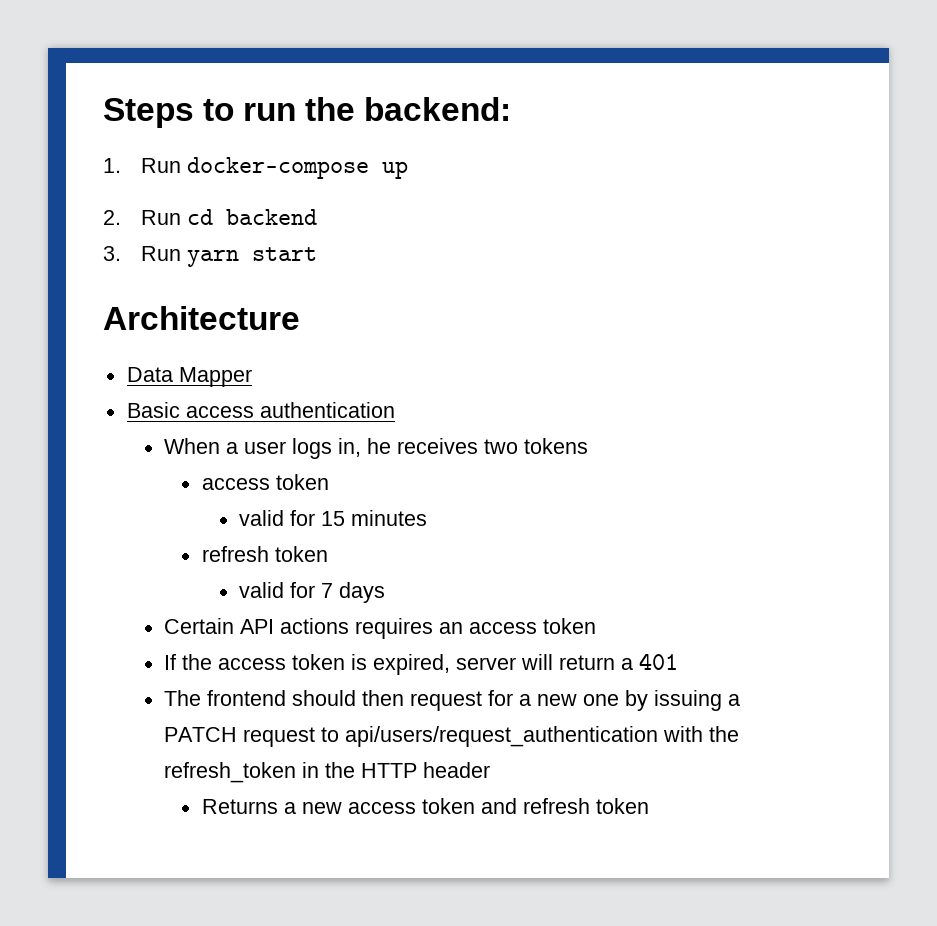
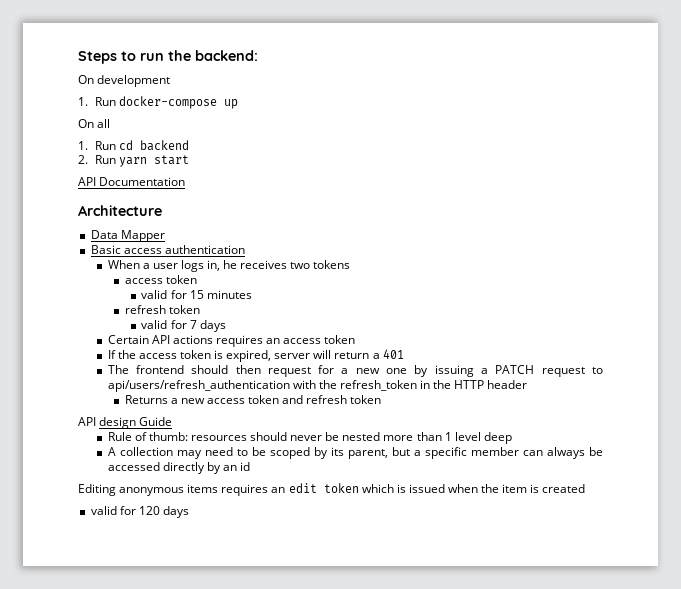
+ On development
- 2. Run cd backend
+ On all
+ 1. Run cd backend
- 3. Run yarn start
+ 2. Run yarn start
+ API Documentation
- The frontend should then request for a new one by issuing a PATCH request to api/users/request_authentication with the refresh_token in the HTTP header
+ The frontend should then request for a new one by issuing a PATCH request to api/users/refresh_authentication with the refresh_token in the HTTP header
+ API design Guide
+ Rule of thumb: resources should never be nested more than 1 level deep
+ A collection may need to be scoped by its parent, but a specific member can always be accessed directly by an id
+ Editing anonymous items requires an edit token which is issued when the item is created
+ valid for 120 days

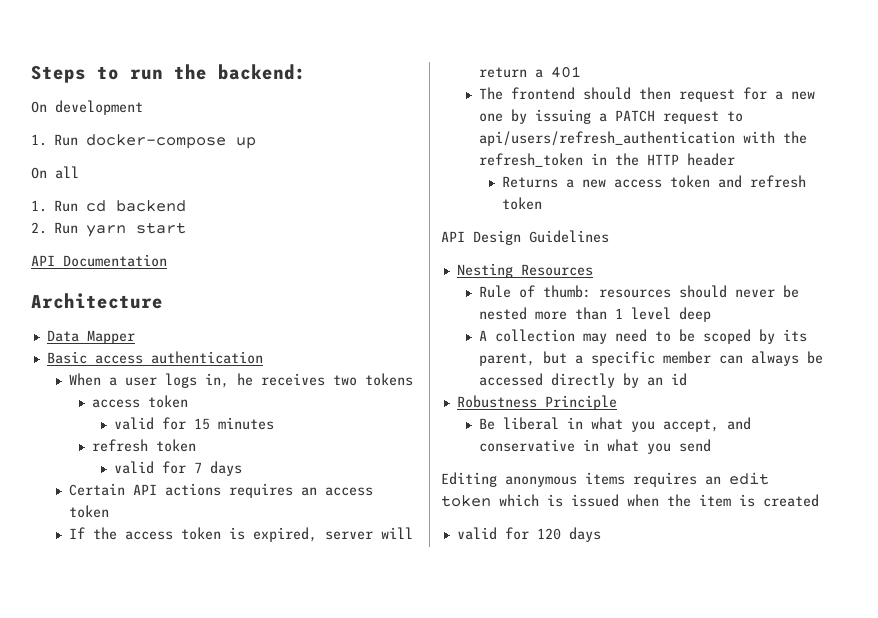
- API design Guide
+ API Design Guidelines
+ Nesting Resources
+ Robustness Principle
+ Be liberal in what you accept, and conservative in what you send

